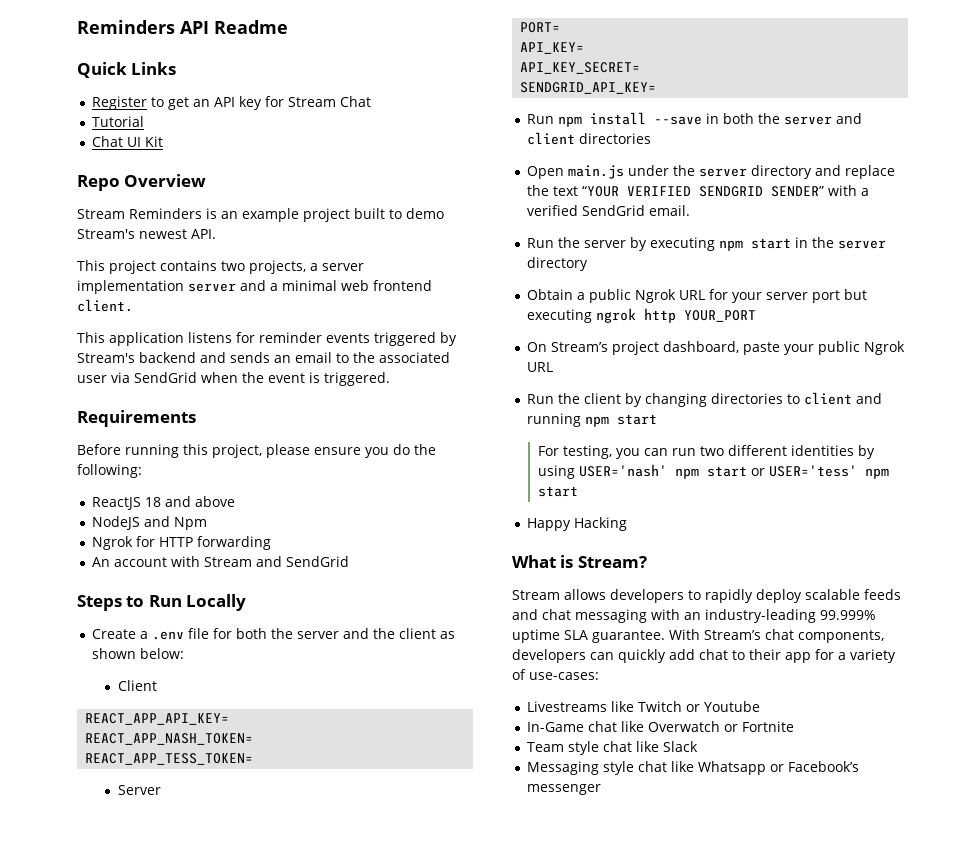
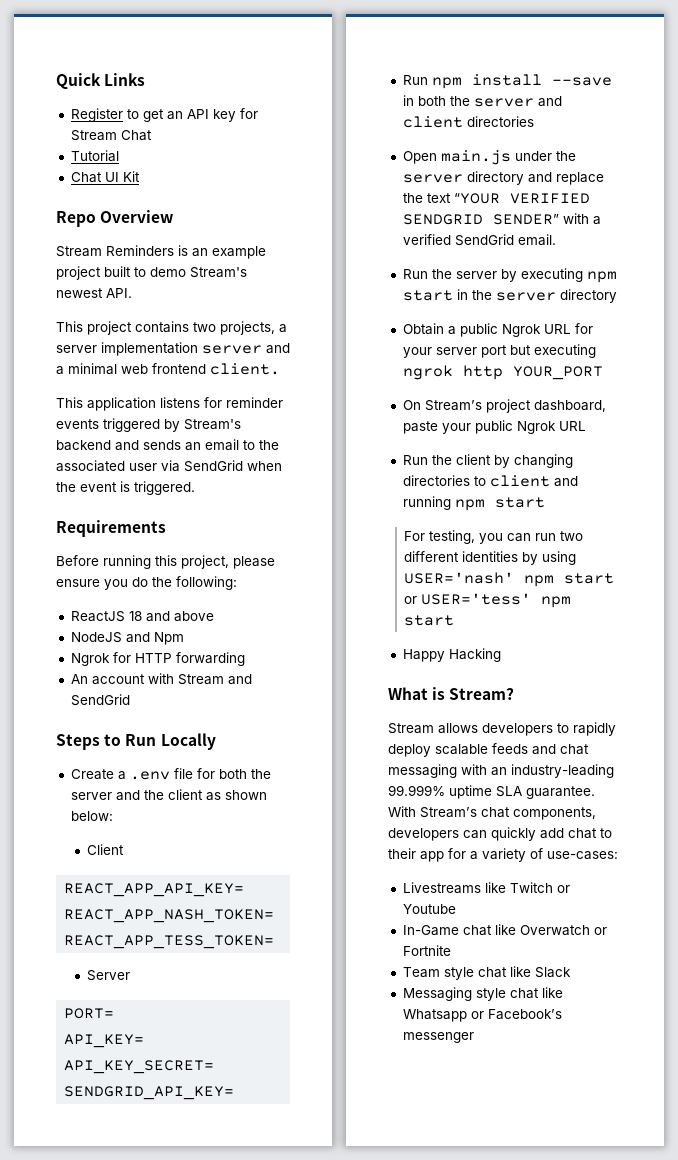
- Reminders API Readme

